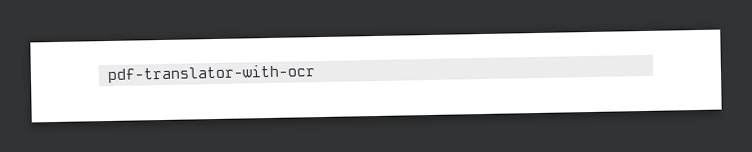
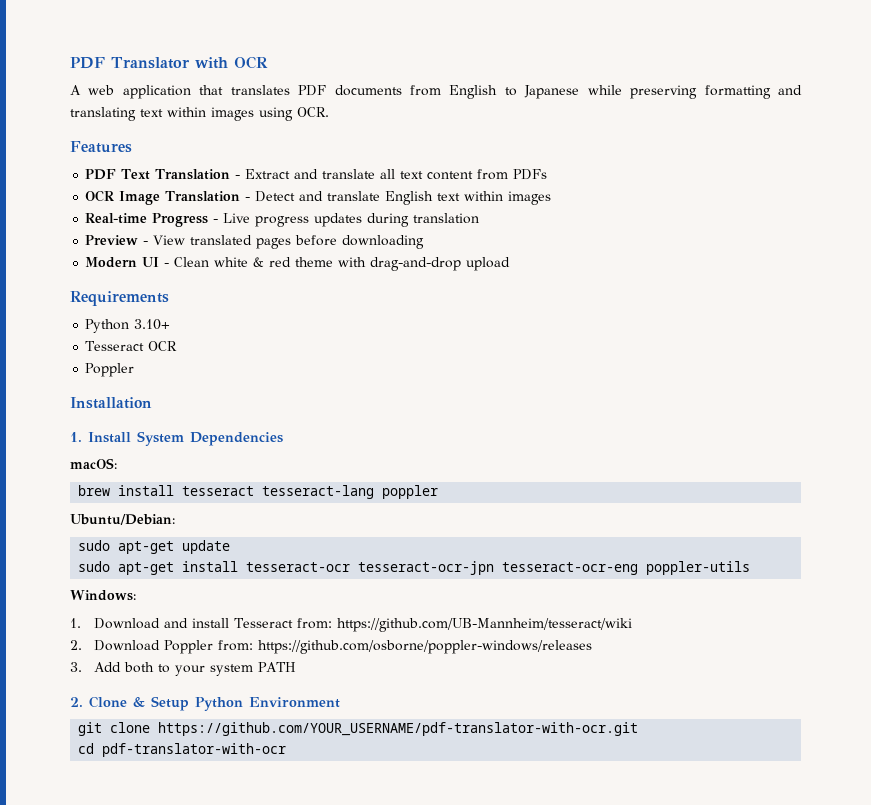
- pdf-translator-with-ocr
+ PDF Translator with OCR
+ A web application that translates PDF documents from English to Japanese while preserving formatting and translating text within images using OCR.
+ Features
+ PDF Text Translation - Extract and translate all text content from PDFs
+ OCR Image Translation - Detect and translate English text within images
+ Real-time Progress - Live progress updates during translation
+ Preview - View translated pages before downloading
+ Modern UI - Clean white & red theme with drag-and-drop upload
+ Requirements
+ Python 3.10+
+ Tesseract OCR
+ Poppler
+ Installation
+ 1. Install System Dependencies
+ macOS:
+ brew install tesseract tesseract-lang poppler
+ Ubuntu/Debian:
+ sudo apt-get update
+ sudo apt-get install tesseract-ocr tesseract-ocr-jpn tesseract-ocr-eng poppler-utils
+ Windows:
+ 1. Download and install Tesseract from: https://github.com/UB-Mannheim/tesseract/wiki
+ 2. Download Poppler from: https://github.com/osborne/poppler-windows/releases
+ 3. Add both to your system PATH
+ 2. Clone & Setup Python Environment
+ git clone https://github.com/YOUR_USERNAME/pdf-translator-with-ocr.git
+ cd pdf-translator-with-ocr

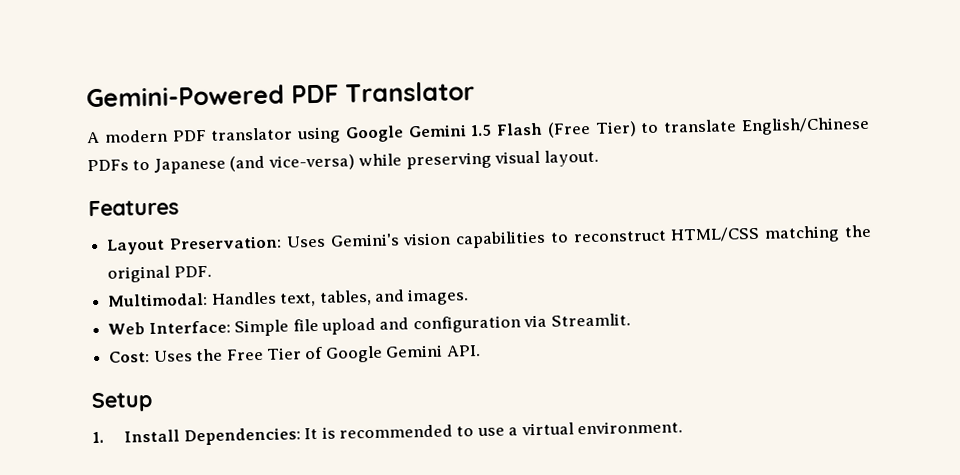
- PDF Translator with OCR
+ Gemini-Powered PDF Translator
- A web application that translates PDF documents from English to Japanese while preserving formatting and translating text within images using OCR.
+ A modern PDF translator using Google Gemini 1.5 Flash (Free Tier) to translate English/Chinese PDFs to Japanese (and vice-versa) while preserving visual layout.
  Features
- PDF Text Translation - Extract and translate all text content from PDFs
- OCR Image Translation - Detect and translate English text within images
- Real-time Progress - Live progress updates during translation
- Preview - View translated pages before downloading
- Modern UI - Clean white & red theme with drag-and-drop upload
- Requirements
- Python 3.10+
- Tesseract OCR
- Poppler
- Installation
- 1. Install System Dependencies
- macOS:
- brew install tesseract tesseract-lang poppler
- Ubuntu/Debian:
- sudo apt-get update
- sudo apt-get install tesseract-ocr tesseract-ocr-jpn tesseract-ocr-eng poppler-utils
- Windows:
- 1. Download and install Tesseract from: https://github.com/UB-Mannheim/tesseract/wiki
- 2. Download Poppler from: https://github.com/osborne/poppler-windows/releases
- 3. Add both to your system PATH
- 2. Clone & Setup Python Environment
- git clone https://github.com/YOUR_USERNAME/pdf-translator-with-ocr.git
- cd pdf-translator-with-ocr
+ Layout Preservation: Uses Gemini's vision capabilities to reconstruct HTML/CSS matching the original PDF.
+ Multimodal: Handles text, tables, and images.
+ Web Interface: Simple file upload and configuration via Streamlit.
+ Cost: Uses the Free Tier of Google Gemini API.
+ Setup
+ 1. Install Dependencies: It is recommended to use a virtual environment.

